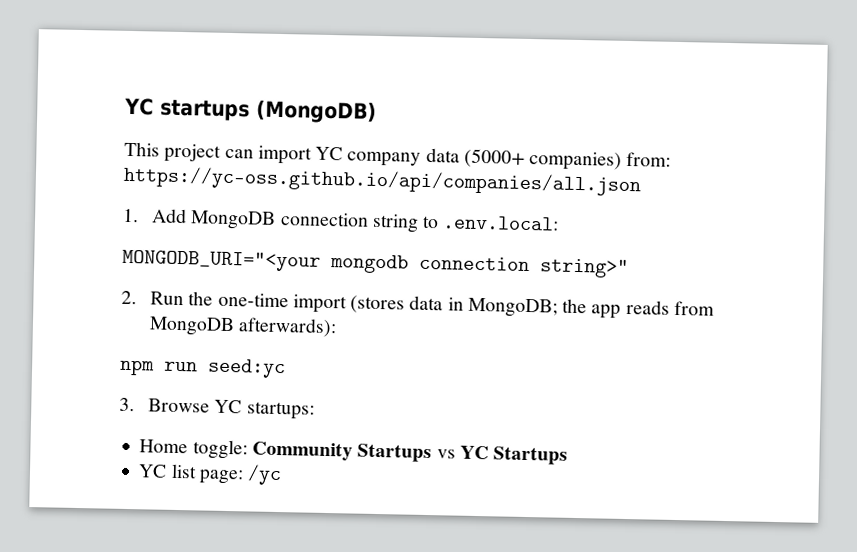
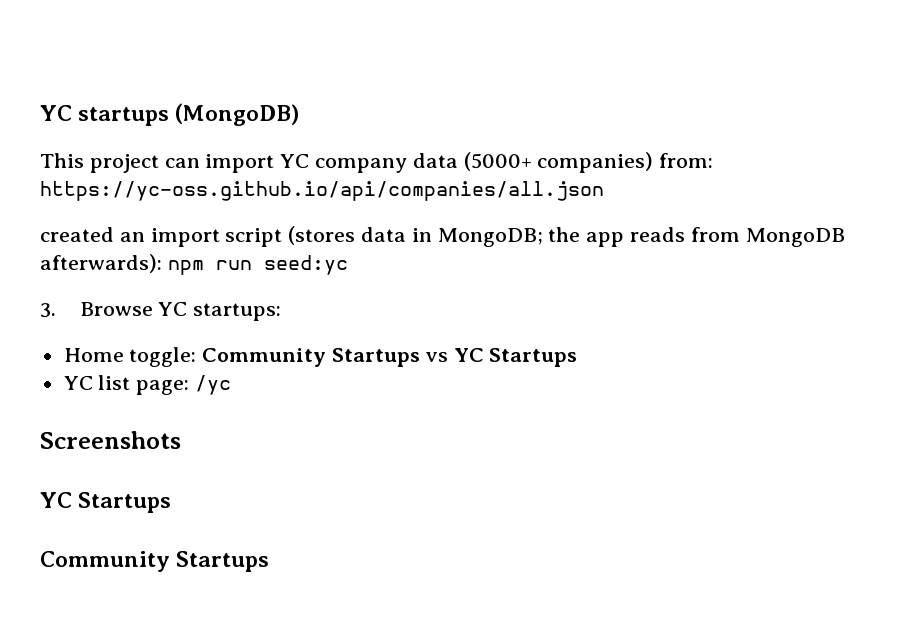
- 1. Add MongoDB connection string to .env.local:
- MONGODB_URI="<your mongodb connection string>"
- 2. Run the one-time import (stores data in MongoDB; the app reads from MongoDB afterwards):
- npm run seed:yc
+ created an import script (stores data in MongoDB; the app reads from MongoDB afterwards): npm run seed:yc
+ Screenshots
+ YC Startups
+ Community Startups

